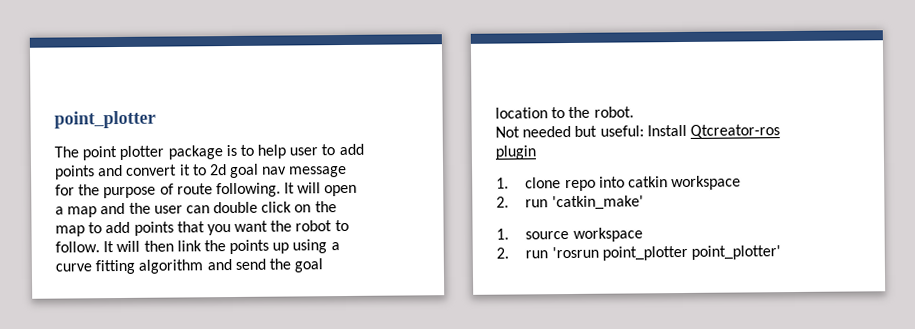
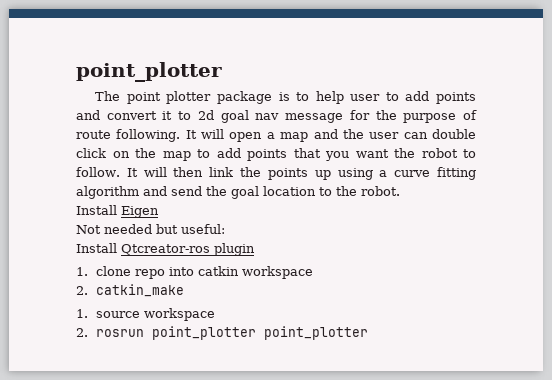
+ Install Eigen
- Not needed but useful: Install Qtcreator-ros plugin
+ Not needed but useful:
+ Install Qtcreator-ros plugin
- 2. run 'catkin_make'
+ 2. catkin_make
- 2. run 'rosrun point_plotter point_plotter'
+ 2. rosrun point_plotter point_plotter

